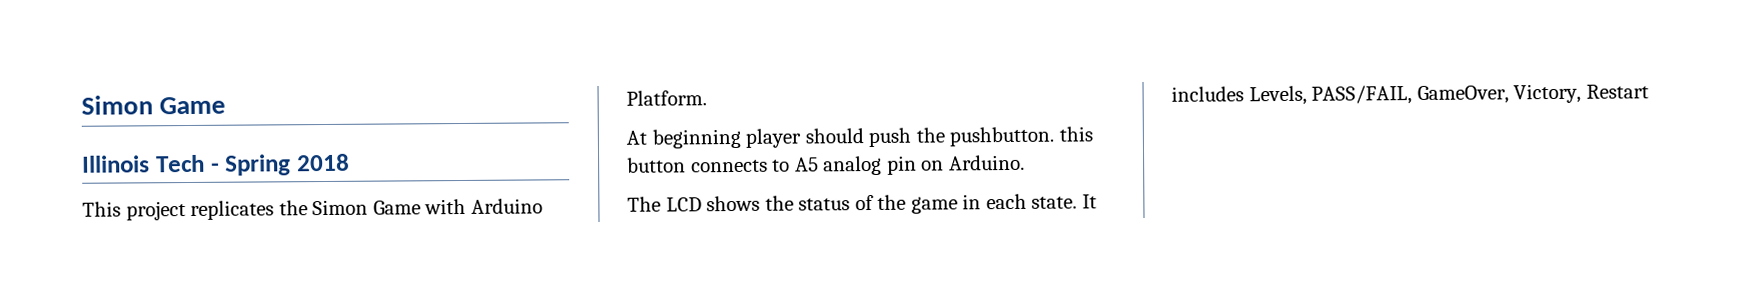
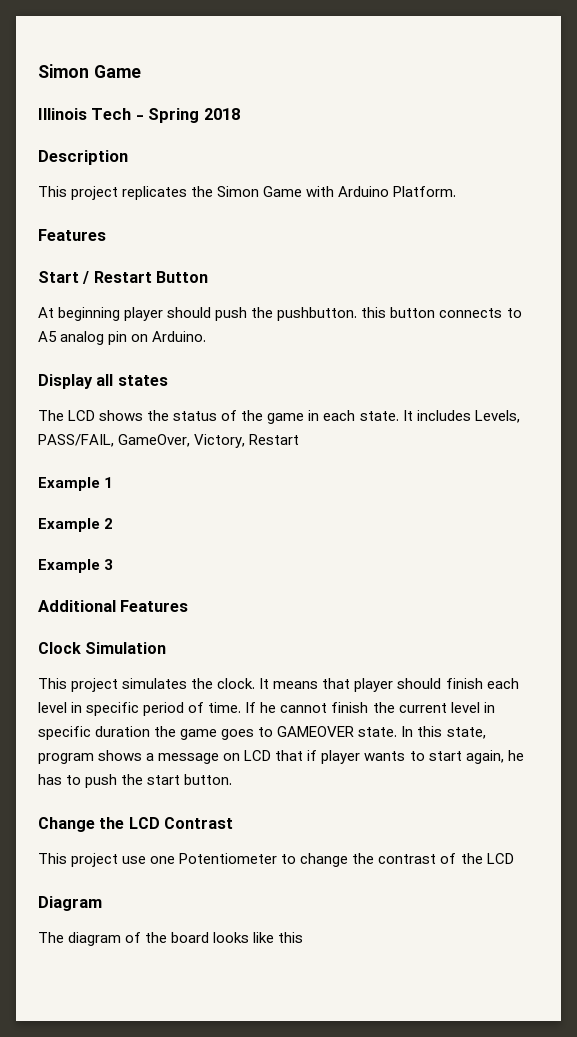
+ Description
  This project replicates the Simon Game with Arduino Platform.
+ Features
+ Start / Restart Button
+ Display all states
+ Example 1
+ Example 2
+ Example 3
+ Additional Features
+ Clock Simulation
+ This project simulates the clock. It means that player should finish each level in specific period of time. If he cannot finish the current level in specific duration the game goes to GAMEOVER state. In this state, program shows a message on LCD that if player wants to start again, he has to push the start button.
+ Change the LCD Contrast
+ This project use one Potentiometer to change the contrast of the LCD
+ Diagram
+ The diagram of the board looks like this

